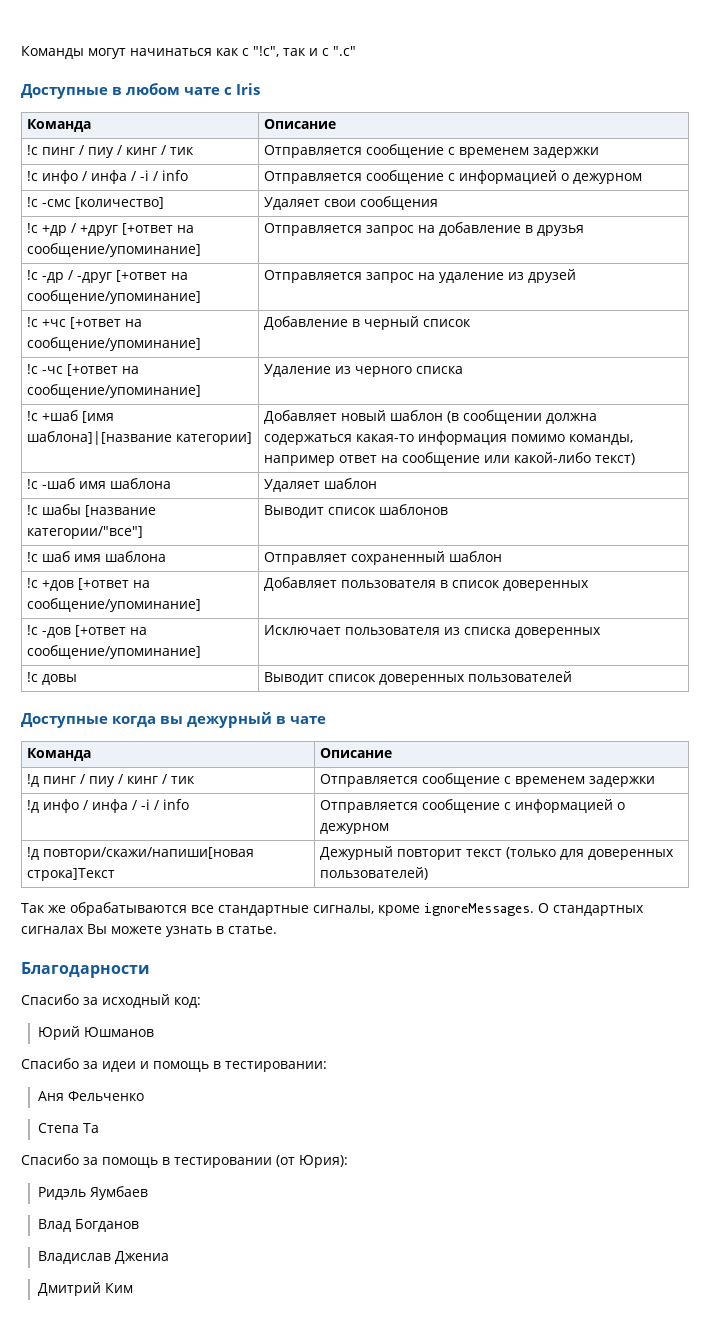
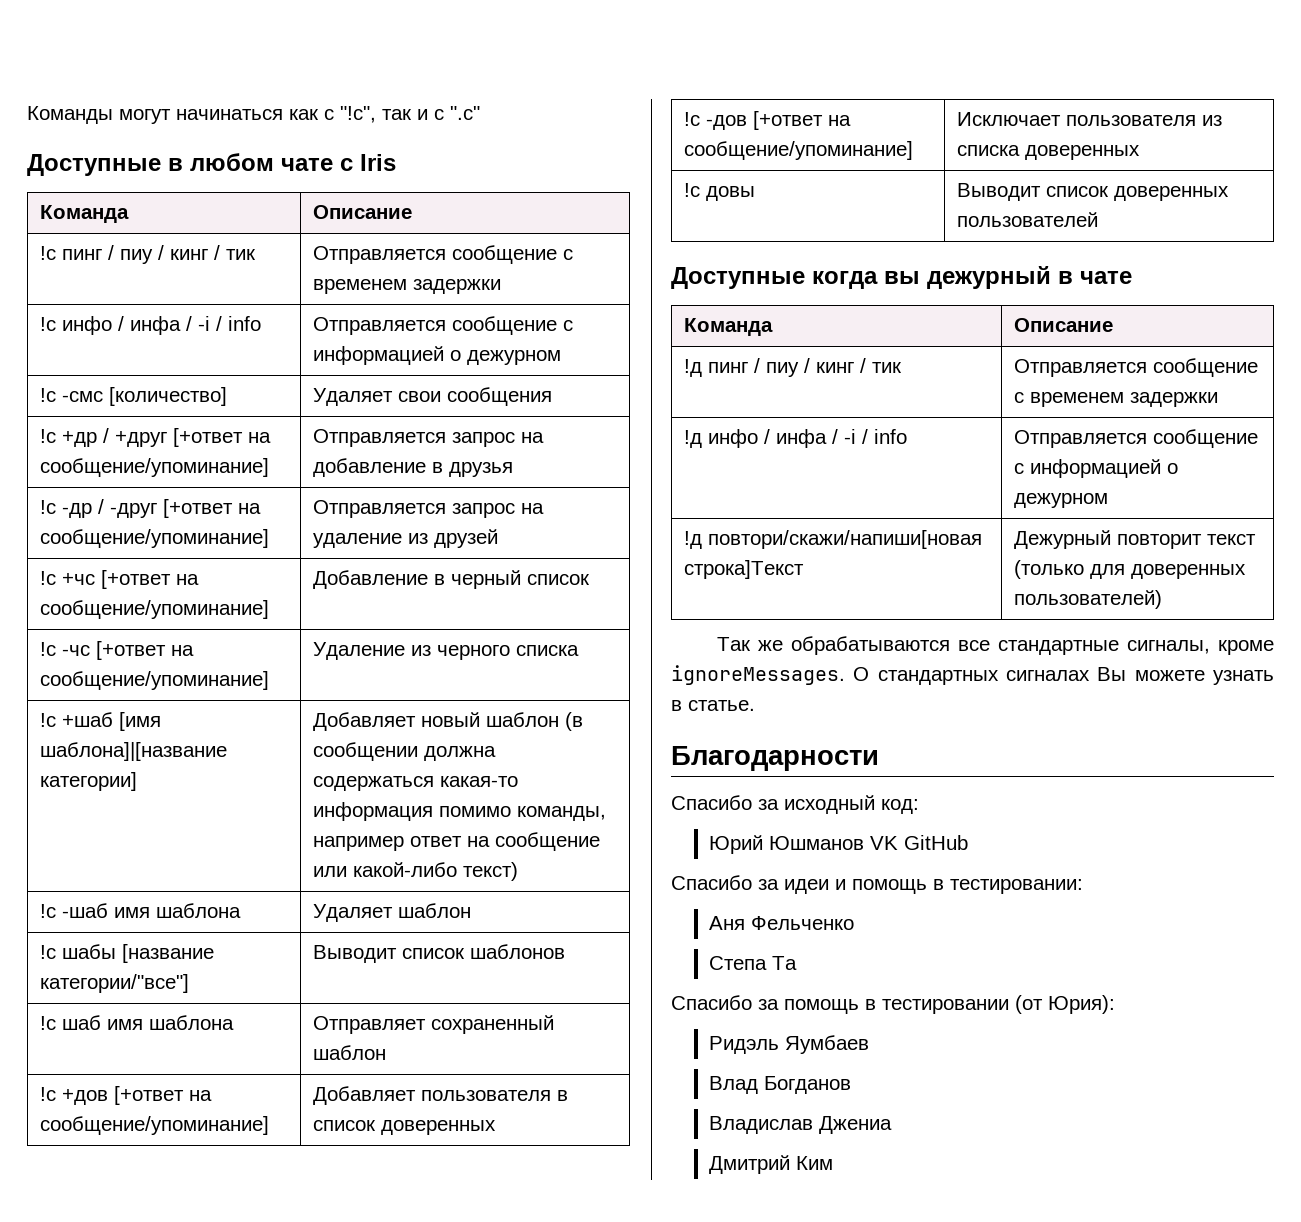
- Юрий Юшманов
+ Юрий Юшманов VK GitHub

